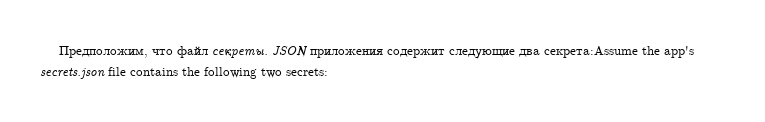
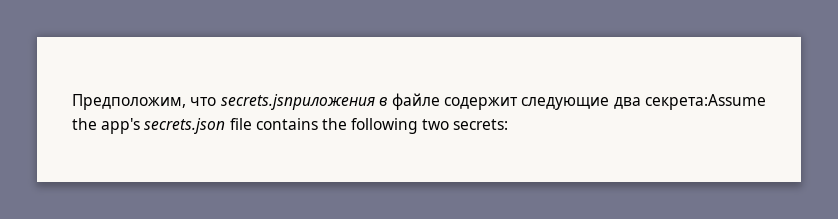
- Предположим, что файл секреты. JSON приложения содержит следующие два секрета:Assume the app's secrets.json file contains the following two secrets:
+ Предположим, что secrets.jsприложения в файле содержит следующие два секрета:Assume the app's secrets.json file contains the following two secrets:

